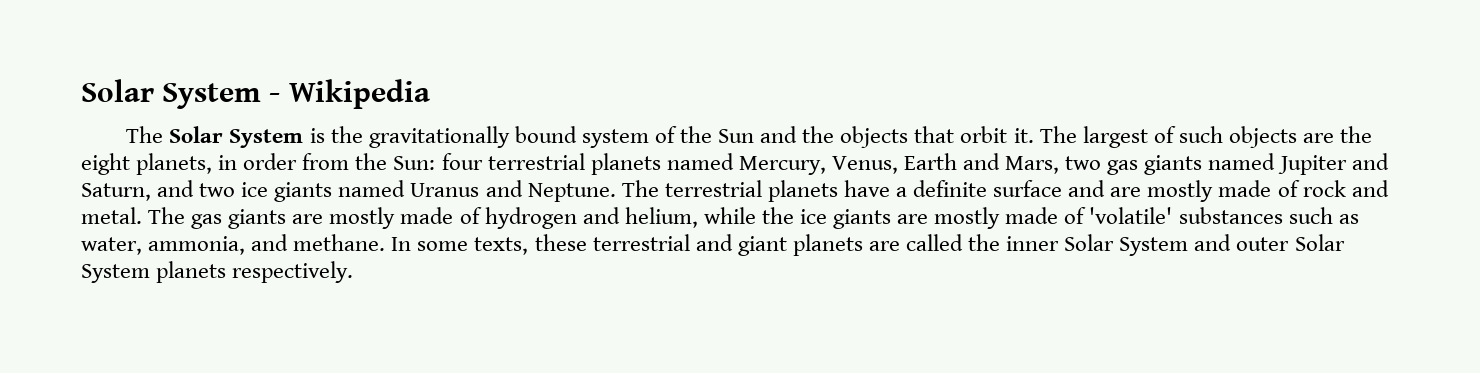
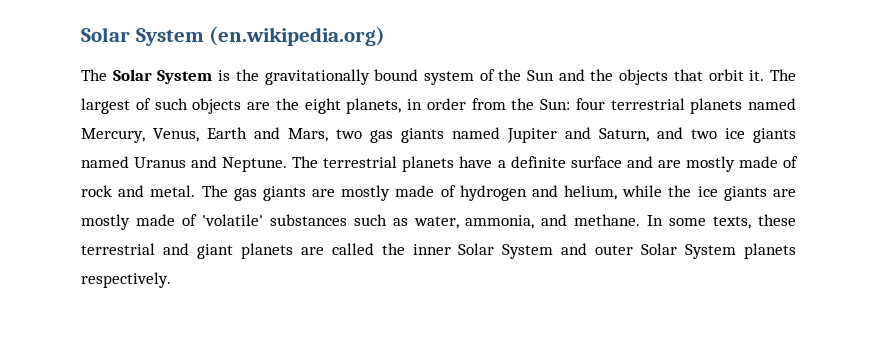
- Solar System - Wikipedia
+ Solar System (en.wikipedia.org)

